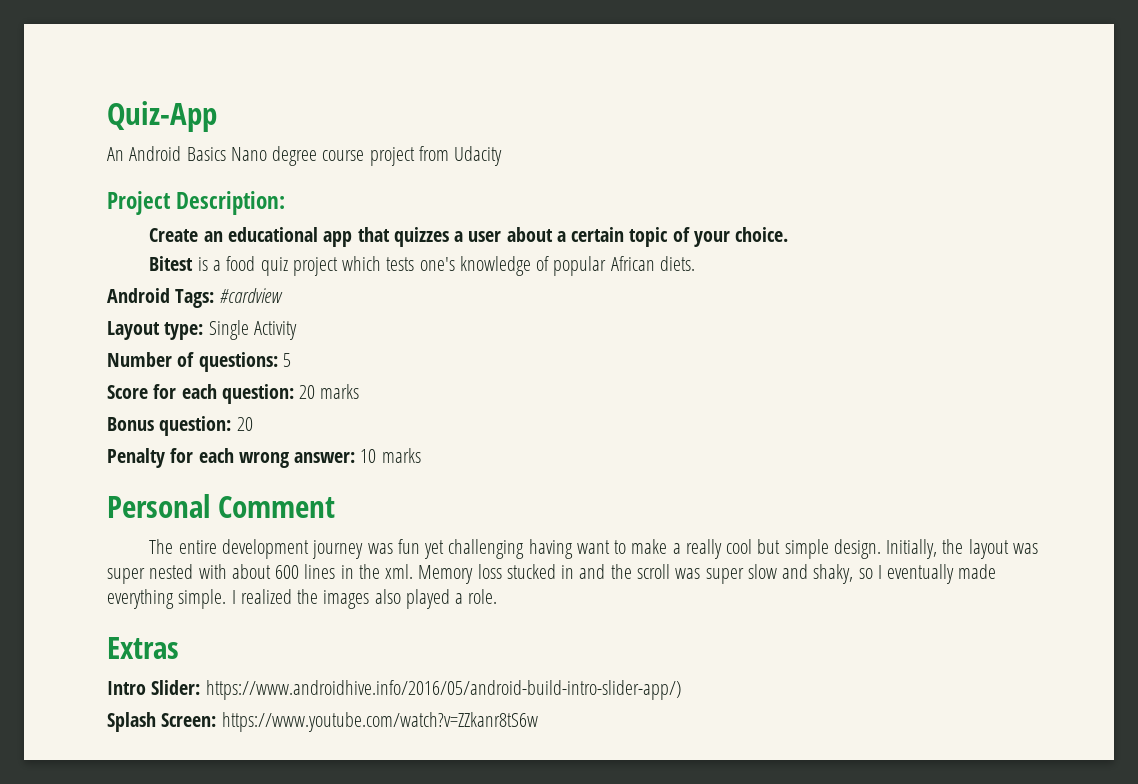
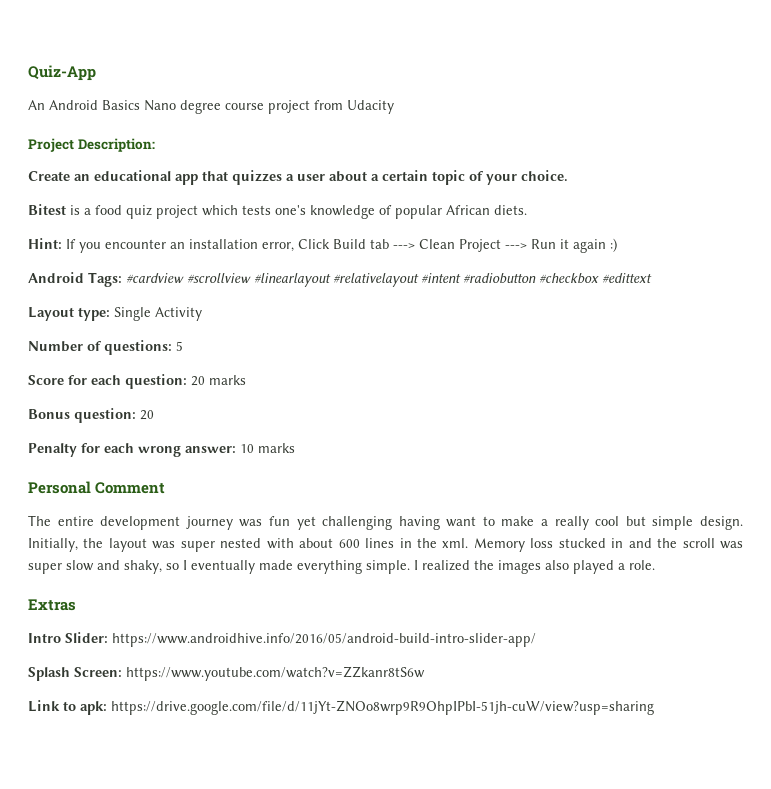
- Android Tags: #cardview
+ Hint: If you encounter an installation error, Click Build tab ---> Clean Project ---> Run it again :)
+ Android Tags: #cardview #scrollview #linearlayout #relativelayout #intent #radiobutton #checkbox #edittext
- Intro Slider: https://www.androidhive.info/2016/05/android-build-intro-slider-app/)
+ Intro Slider: https://www.androidhive.info/2016/05/android-build-intro-slider-app/
+ Link to apk: https://drive.google.com/file/d/11jYt-ZNOo8wrp9R9OhpIPbI-51jh-cuW/view?usp=sharing

